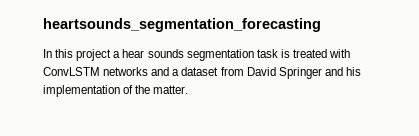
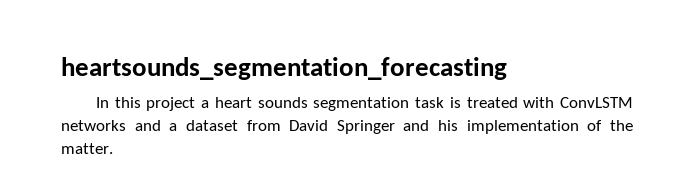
- In this project a hear sounds segmentation task is treated with ConvLSTM networks and a dataset from David Springer and his implementation of the matter.
+ In this project a heart sounds segmentation task is treated with ConvLSTM networks and a dataset from David Springer and his implementation of the matter.

